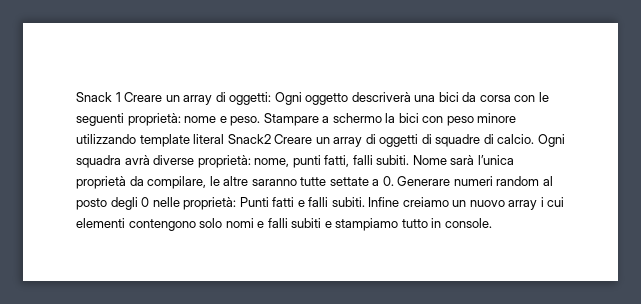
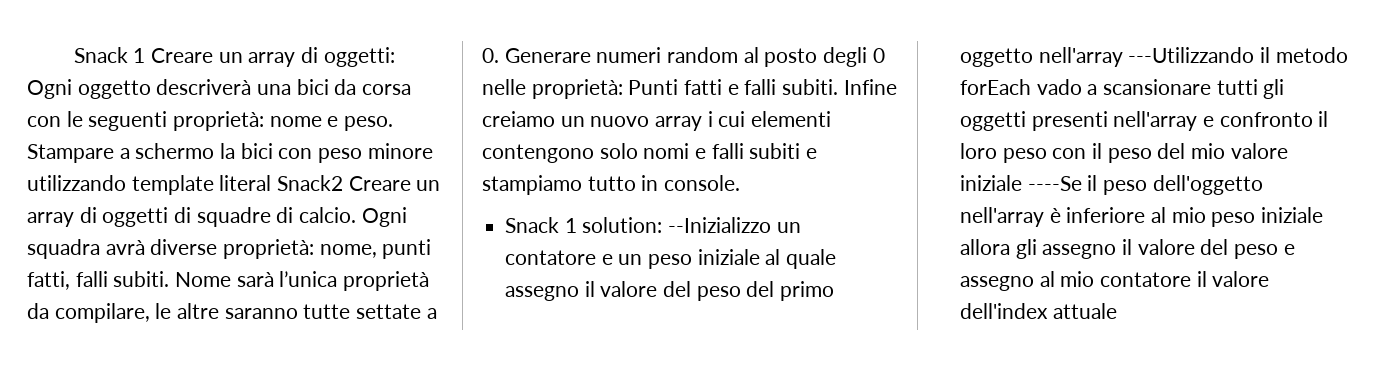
+ Snack 1 solution: --Inizializzo un contatore e un peso iniziale al quale assegno il valore del peso del primo oggetto nell'array ---Utilizzando il metodo forEach vado a scansionare tutti gli oggetti presenti nell'array e confronto il loro peso con il peso del mio valore iniziale ----Se il peso dell'oggetto nell'array è inferiore al mio peso iniziale allora gli assegno il valore del peso e assegno al mio contatore il valore dell'index attuale

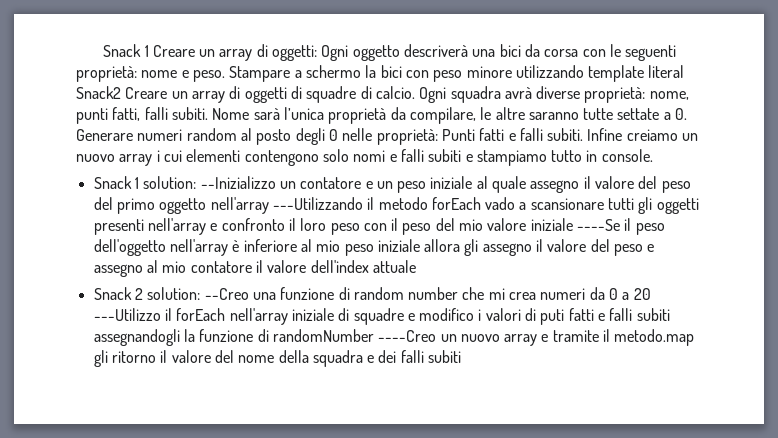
+ Snack 2 solution: --Creo una funzione di random number che mi crea numeri da 0 a 20 ---Utilizzo il forEach nell'array iniziale di squadre e modifico i valori di puti fatti e falli subiti assegnandogli la funzione di randomNumber ----Creo un nuovo array e tramite il metodo.map gli ritorno il valore del nome della squadra e dei falli subiti

